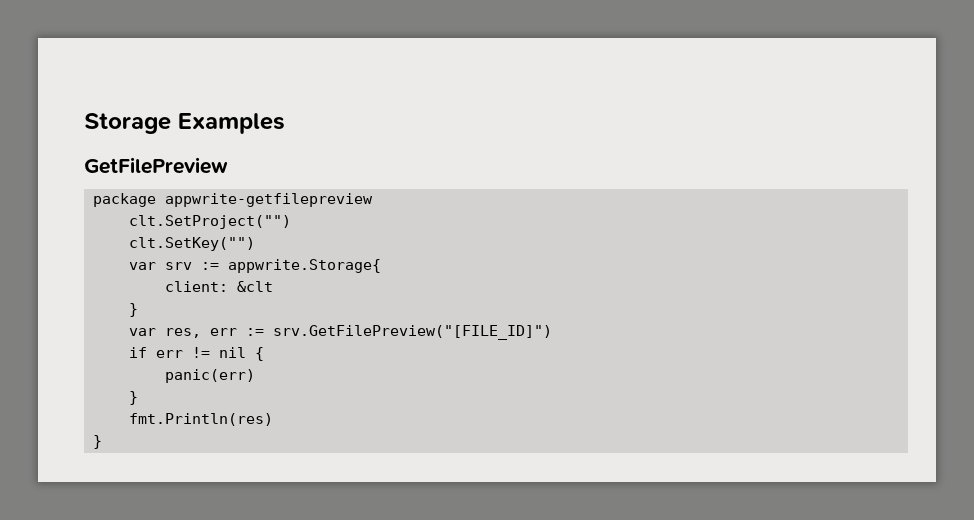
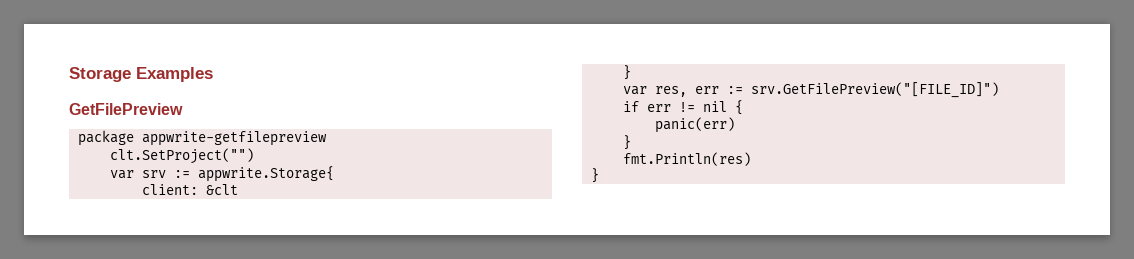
- clt.SetKey("")

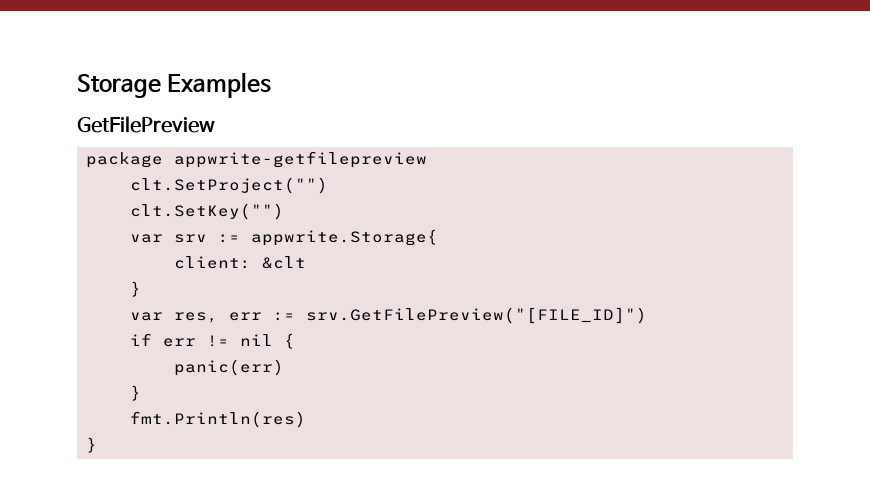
+ clt.SetKey("")

